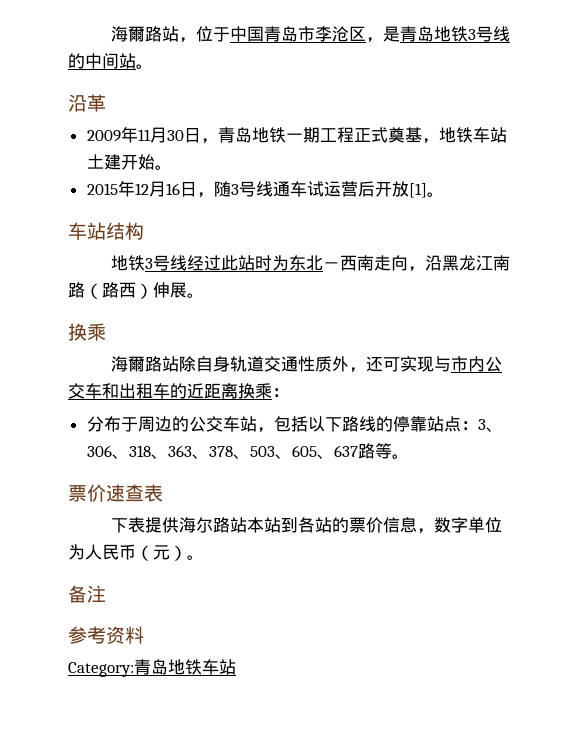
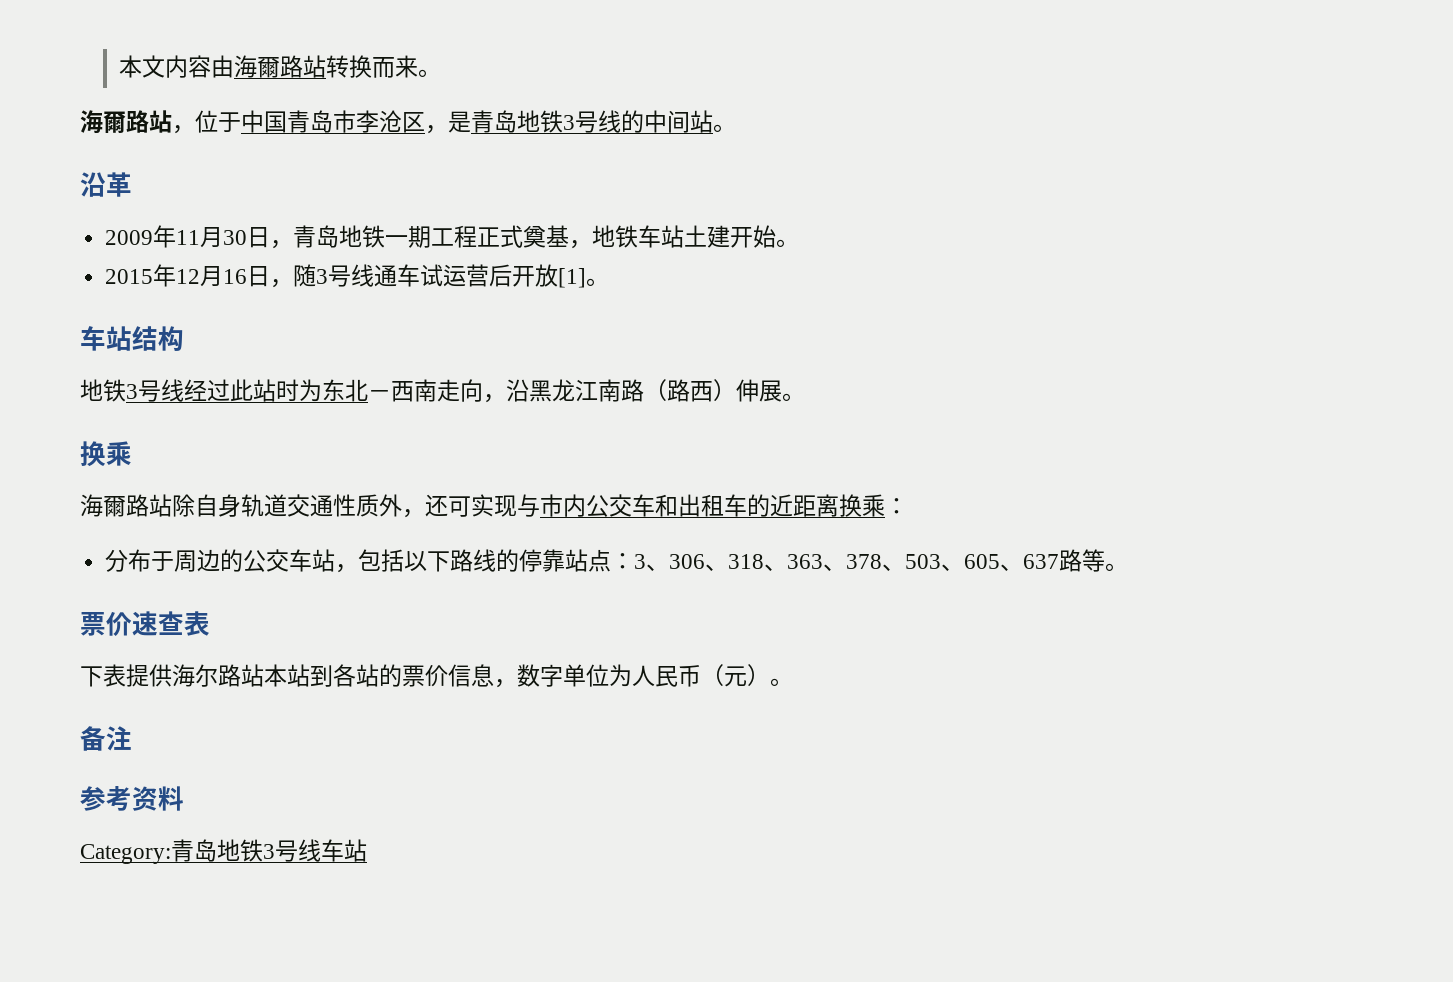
+ 本文内容由海爾路站转换而来。
- Category:青岛地铁车站
+ Category:青岛地铁3号线车站

